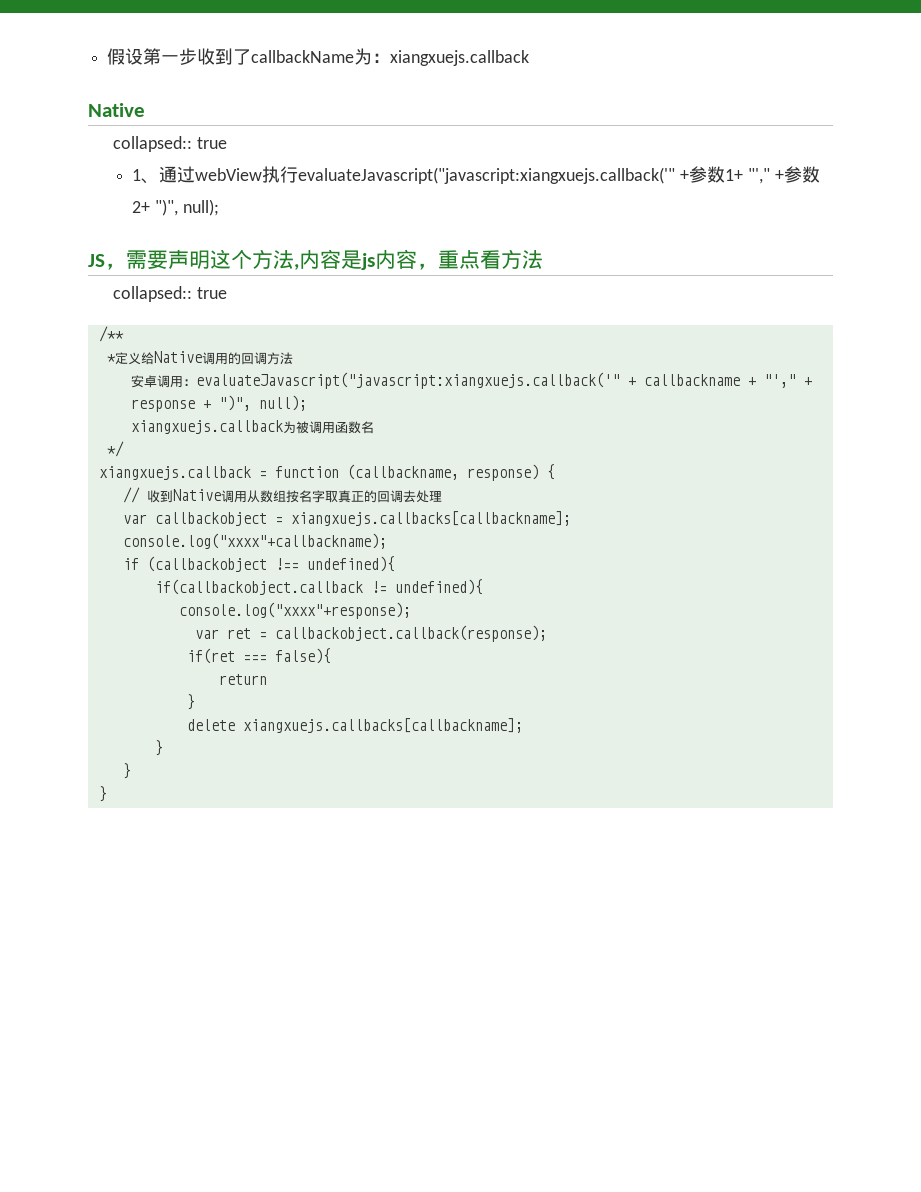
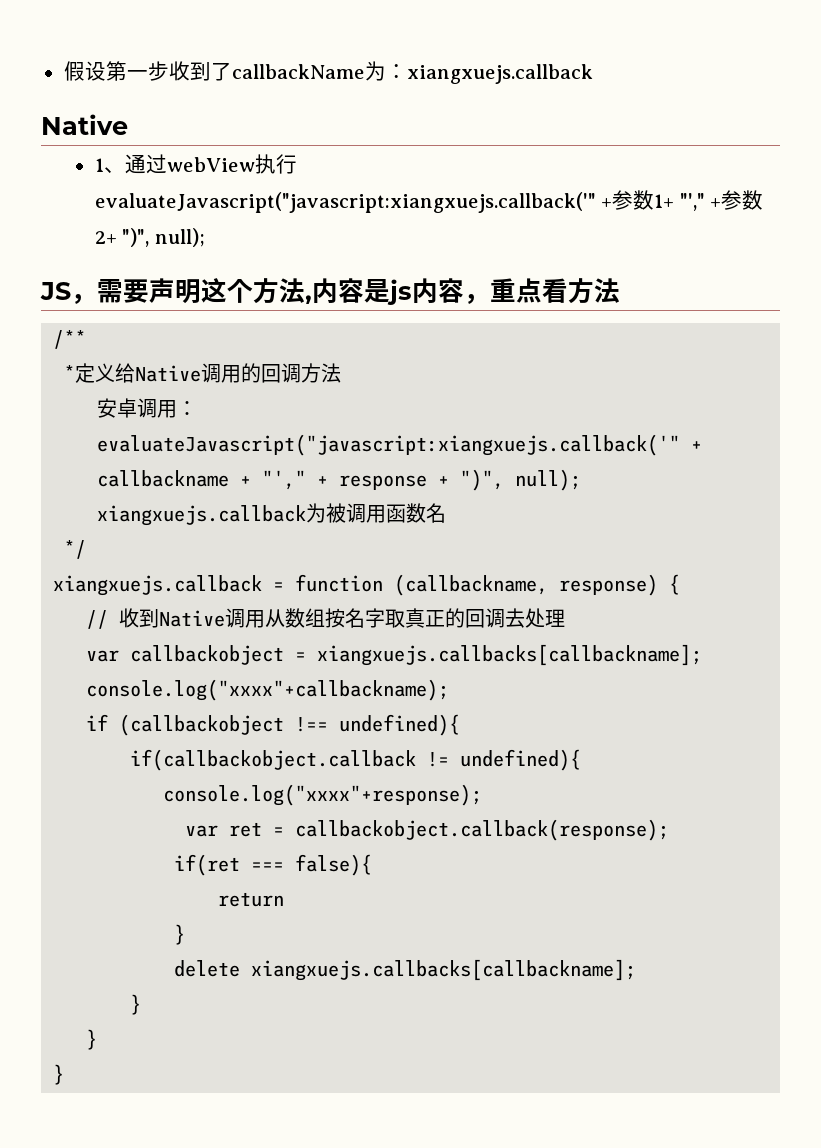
  假设第一步收到了callbackName为：xiangxuejs.callback
  Native
- collapsed:: true
  JS，需要声明这个方法,内容是js内容，重点看方法
- collapsed:: true

